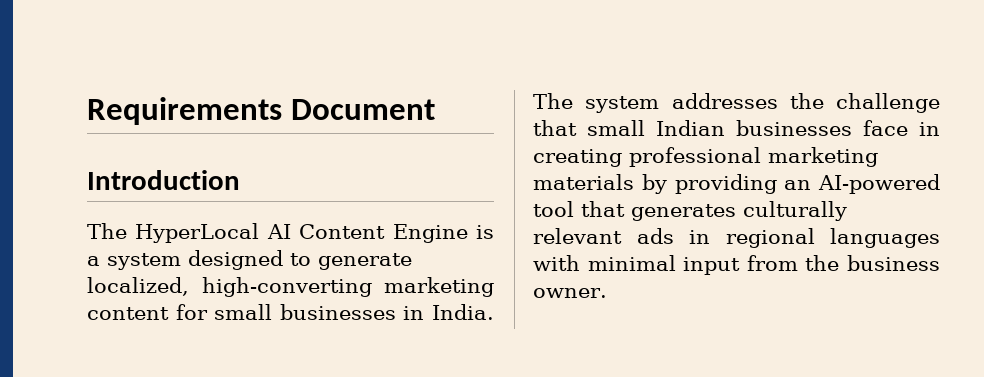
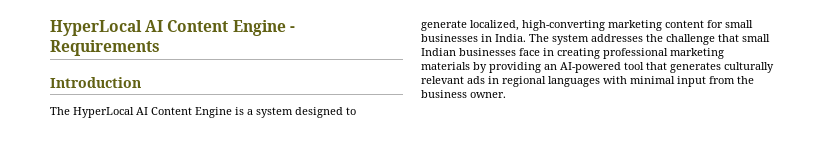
- Requirements Document
+ HyperLocal AI Content Engine - Requirements

